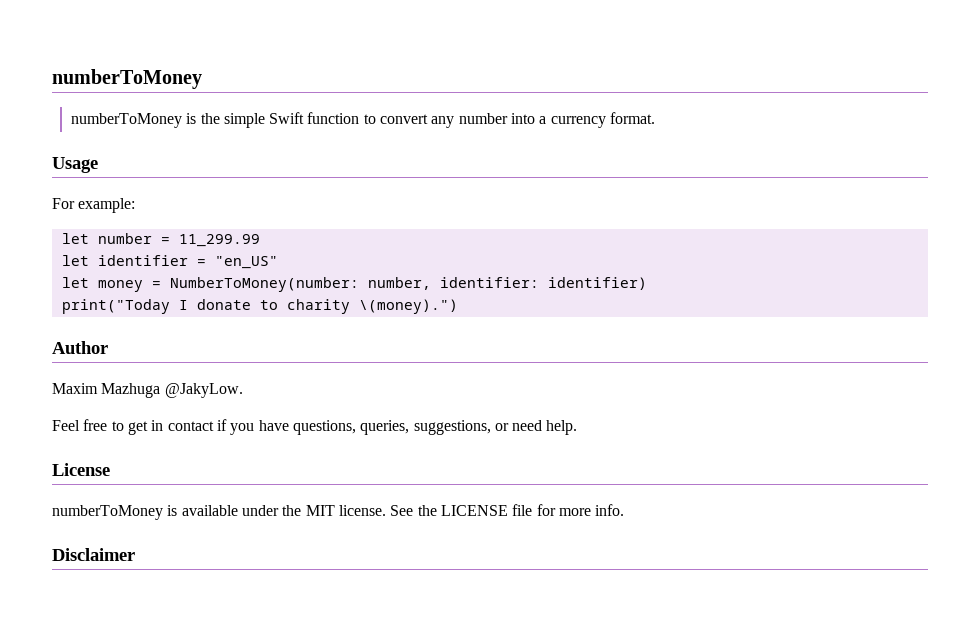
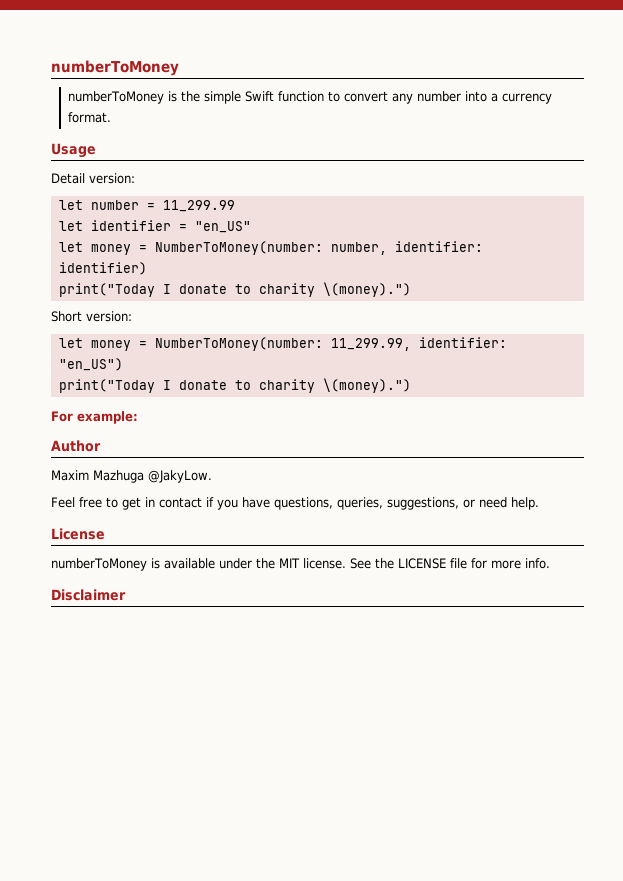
- For example:
+ Detail version:
+ Short version:
+ let money = NumberToMoney(number: 11_299.99, identifier: "en_US")
+ print("Today I donate to charity \(money).")
+ For example:

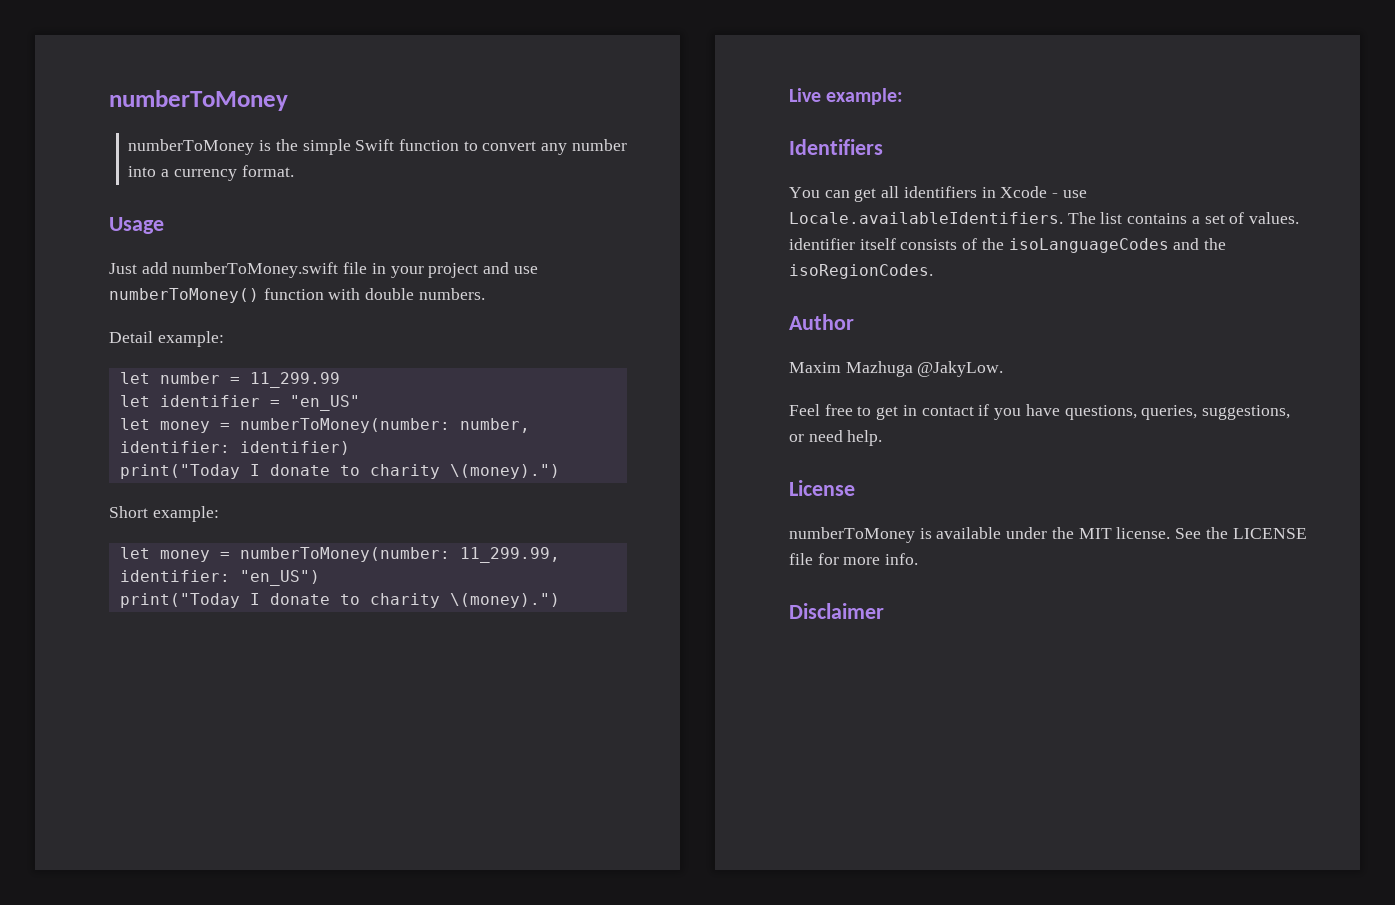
+ Just add numberToMoney.swift file in your project and use numberToMoney() function with double numbers.
- Detail version:
+ Detail example:
- let money = NumberToMoney(number: number, identifier: identifier)
+ let money = numberToMoney(number: number, identifier: identifier)
- Short version:
- let money = NumberToMoney(number: 11_299.99, identifier: "en_US")
+ Short example:
+ let money = numberToMoney(number: 11_299.99, identifier: "en_US")
- For example:
+ Live example:
+ Identifiers
+ You can get all identifiers in Xcode - use Locale.availableIdentifiers. The list contains a set of values. identifier itself consists of the isoLanguageCodes and the isoRegionCodes.

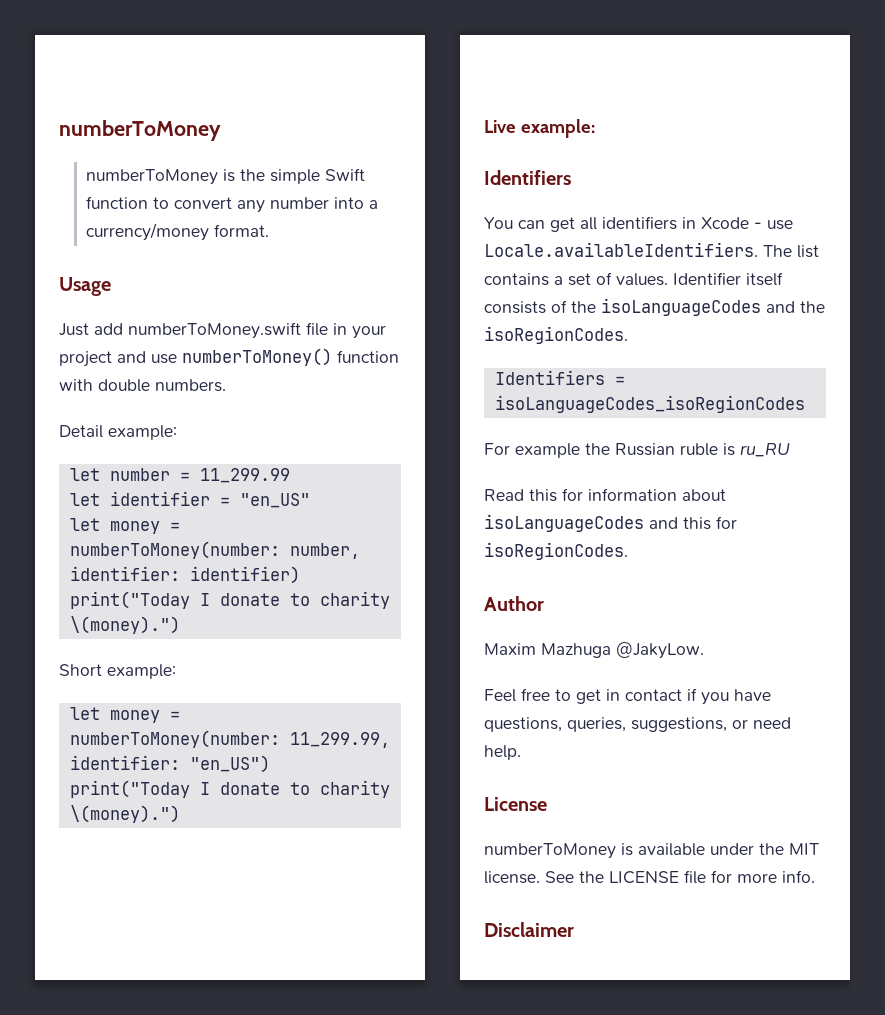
- numberToMoney is the simple Swift function to convert any number into a currency format.
+ numberToMoney is the simple Swift function to convert any number into a currency/money format.
- You can get all identifiers in Xcode - use Locale.availableIdentifiers. The list contains a set of values. identifier itself consists of the isoLanguageCodes and the isoRegionCodes.
+ You can get all identifiers in Xcode - use Locale.availableIdentifiers. The list contains a set of values. Identifier itself consists of the isoLanguageCodes and the isoRegionCodes.
+ Identifiers = isoLanguageCodes_isoRegionCodes
+ For example the Russian ruble is ru_RU
+ Read this for information about isoLanguageCodes and this for isoRegionCodes.

